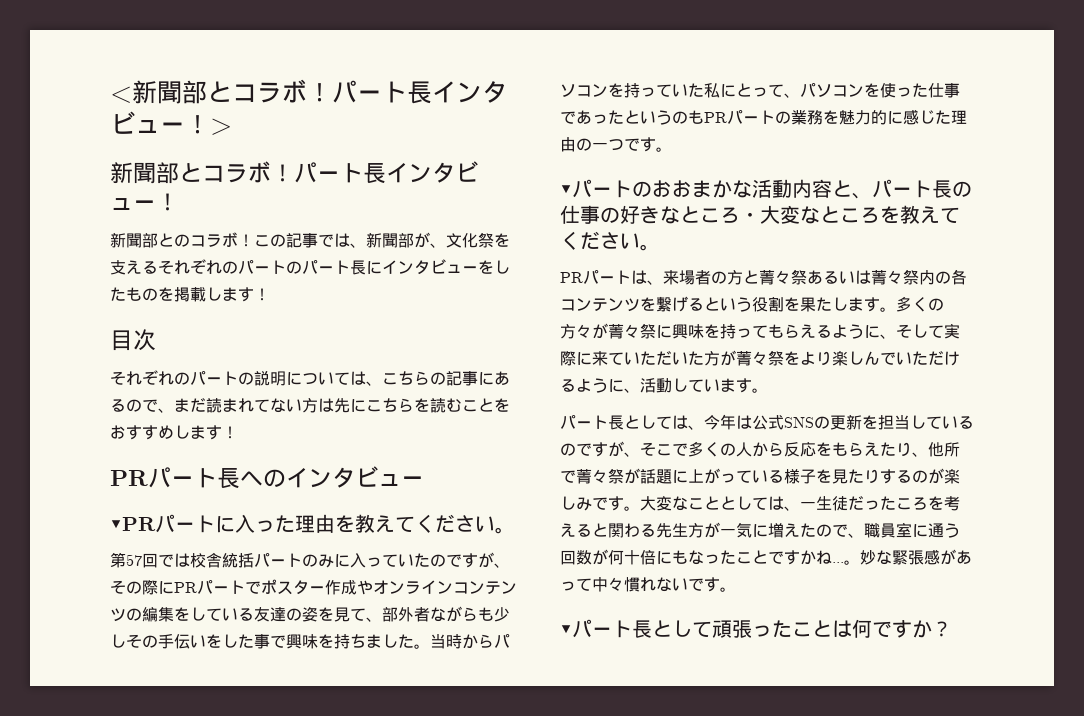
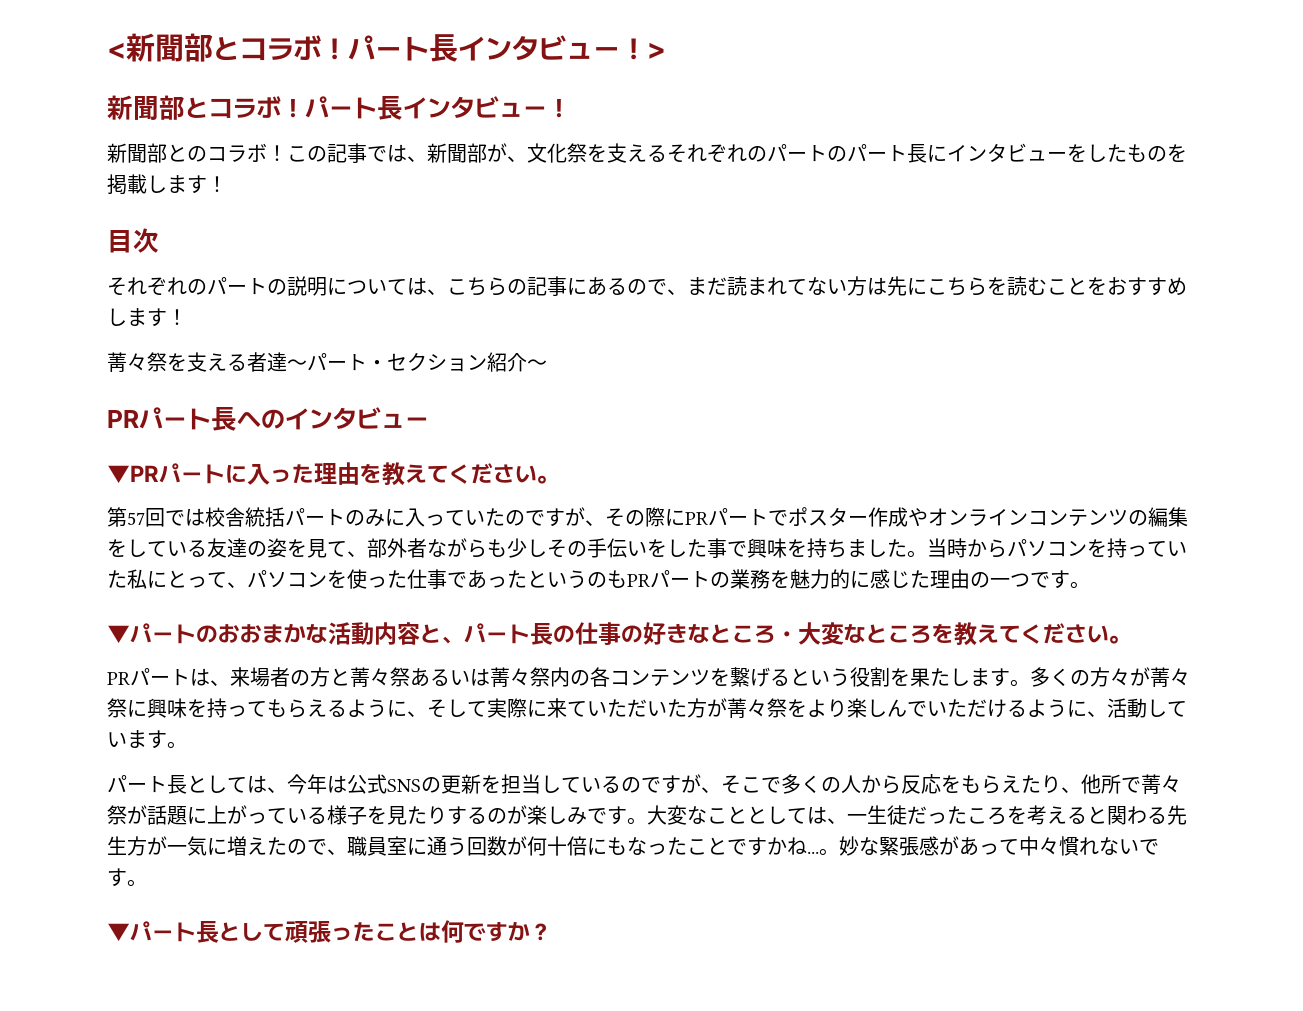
+ 菁々祭を支える者達～パート・セクション紹介～

